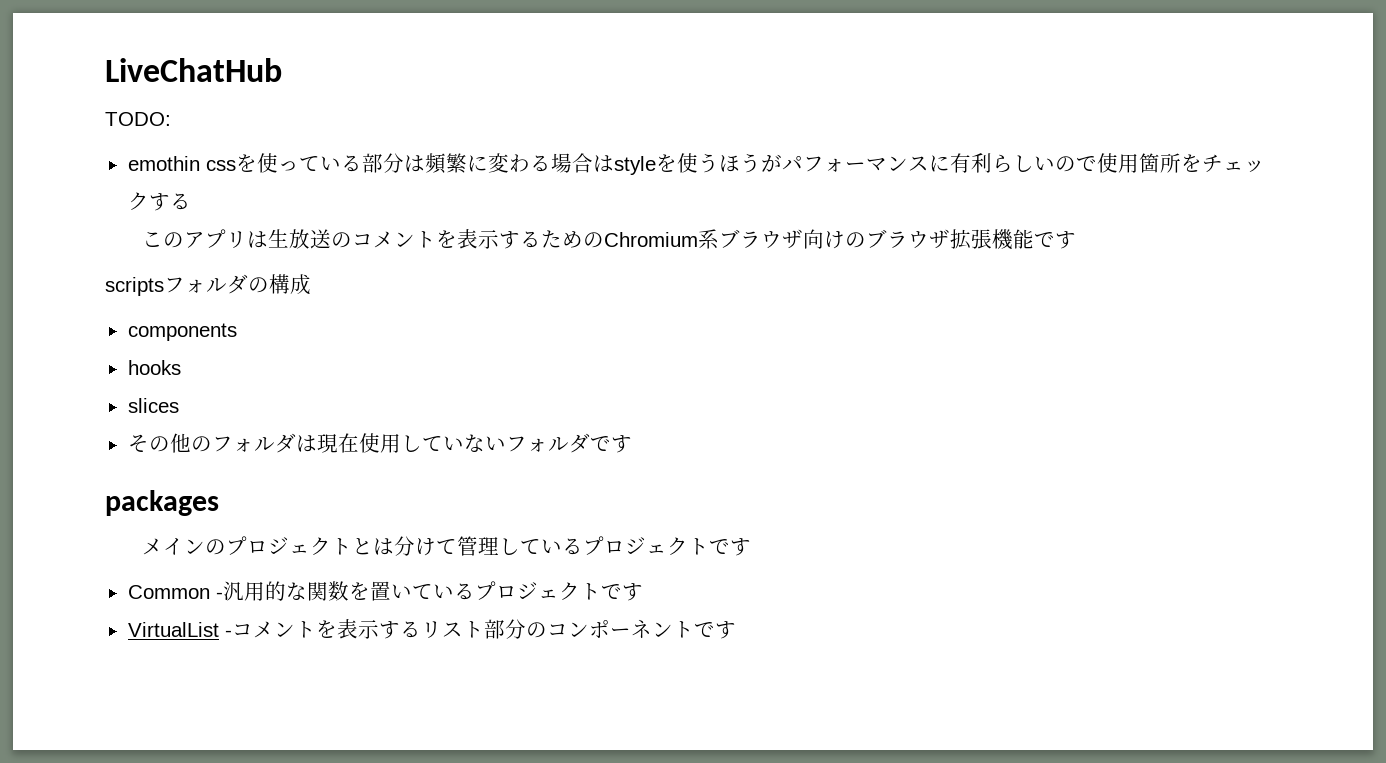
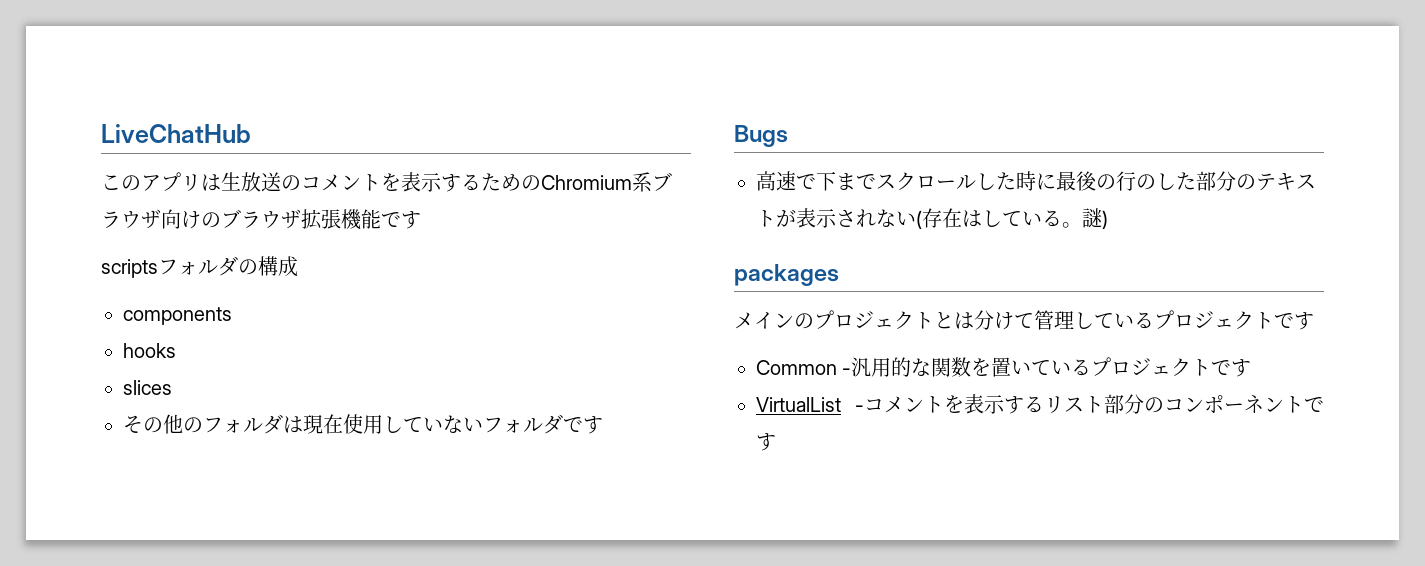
- TODO:
- emothin cssを使っている部分は頻繁に変わる場合はstyleを使うほうがパフォーマンスに有利らしいので使用箇所をチェックする
+ Bugs
+ 高速で下までスクロールした時に最後の行のした部分のテキストが表示されない(存在はしている。謎)

